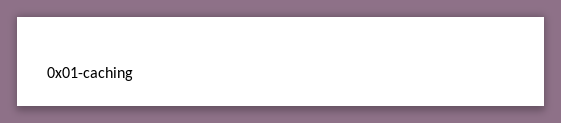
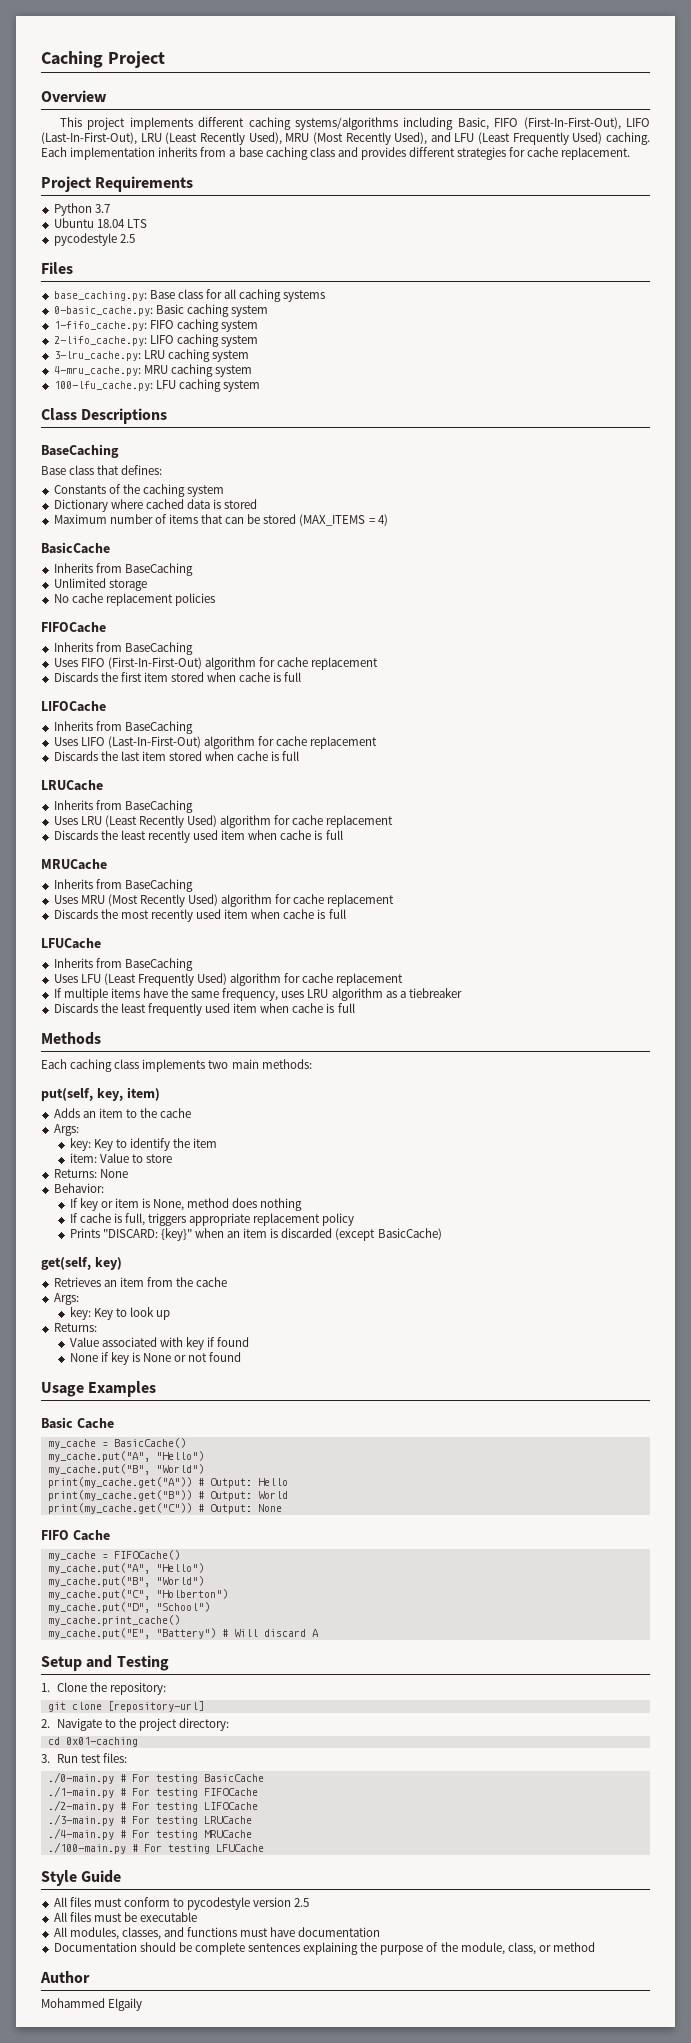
- 0x01-caching
+ Caching Project
+ Overview
+ This project implements different caching systems/algorithms including Basic, FIFO (First-In-First-Out), LIFO (Last-In-First-Out), LRU (Least Recently Used), MRU (Most Recently Used), and LFU (Least Frequently Used) caching. Each implementation inherits from a base caching class and provides different strategies for cache replacement.
+ Project Requirements
+ Python 3.7
+ Ubuntu 18.04 LTS
+ pycodestyle 2.5
+ Files
+ base_caching.py: Base class for all caching systems
+ 0-basic_cache.py: Basic caching system
+ 1-fifo_cache.py: FIFO caching system
+ 2-lifo_cache.py: LIFO caching system
+ 3-lru_cache.py: LRU caching system
+ 4-mru_cache.py: MRU caching system
+ 100-lfu_cache.py: LFU caching system
+ Class Descriptions
+ BaseCaching
+ Base class that defines:
+ Constants of the caching system
+ Dictionary where cached data is stored
+ Maximum number of items that can be stored (MAX_ITEMS = 4)
+ BasicCache
+ Inherits from BaseCaching
+ Unlimited storage
+ No cache replacement policies
+ FIFOCache
+ Inherits from BaseCaching
+ Uses FIFO (First-In-First-Out) algorithm for cache replacement
+ Discards the first item stored when cache is full
+ LIFOCache
+ Inherits from BaseCaching
+ Uses LIFO (Last-In-First-Out) algorithm for cache replacement
+ Discards the last item stored when cache is full
+ LRUCache
+ Inherits from BaseCaching
+ Uses LRU (Least Recently Used) algorithm for cache replacement
+ Discards the least recently used item when cache is full
+ MRUCache
+ Inherits from BaseCaching
+ Uses MRU (Most Recently Used) algorithm for cache replacement
+ Discards the most recently used item when cache is full
+ LFUCache
+ Inherits from BaseCaching
+ Uses LFU (Least Frequently Used) algorithm for cache replacement
+ If multiple items have the same frequency, uses LRU algorithm as a tiebreaker
+ Discards the least frequently used item when cache is full
+ Methods
+ Each caching class implements two main methods:
+ put(self, key, item)
+ Adds an item to the cache
+ Args:
+ key: Key to identify the item
+ item: Value to store
+ Returns: None
+ Behavior:
+ If key or item is None, method does nothing
+ If cache is full, triggers appropriate replacement policy
+ Prints "DISCARD: {key}" when an item is discarded (except BasicCache)
+ get(self, key)
+ Retrieves an item from the cache
+ Args:
+ key: Key to look up
+ Returns:
+ Value associated with key if found
+ None if key is None or not found
+ Usage Examples
+ Basic Cache
+ my_cache = BasicCache()
+ my_cache.put("A", "Hello")
+ my_cache.put("B", "World")
+ print(my_cache.get("A")) # Output: Hello
+ print(my_cache.get("B")) # Output: World
+ print(my_cache.get("C")) # Output: None
+ FIFO Cache
+ my_cache = FIFOCache()
+ my_cache.put("A", "Hello")
+ my_cache.put("B", "World")
+ my_cache.put("C", "Holberton")
+ my_cache.put("D", "School")
+ my_cache.print_cache()
+ my_cache.put("E", "Battery") # Will discard A
+ Setup and Testing
+ 1. Clone the repository:
+ git clone [repository-url]
+ 2. Navigate to the project directory:
+ cd 0x01-caching
+ 3. Run test files:
+ ./0-main.py # For testing BasicCache
+ ./1-main.py # For testing FIFOCache
+ ./2-main.py # For testing LIFOCache
+ ./3-main.py # For testing LRUCache
+ ./4-main.py # For testing MRUCache
+ ./100-main.py # For testing LFUCache
+ Style Guide
+ All files must conform to pycodestyle version 2.5
+ All files must be executable
+ All modules, classes, and functions must have documentation
+ Documentation should be complete sentences explaining the purpose of the module, class, or method
+ Author
+ Mohammed Elgaily

